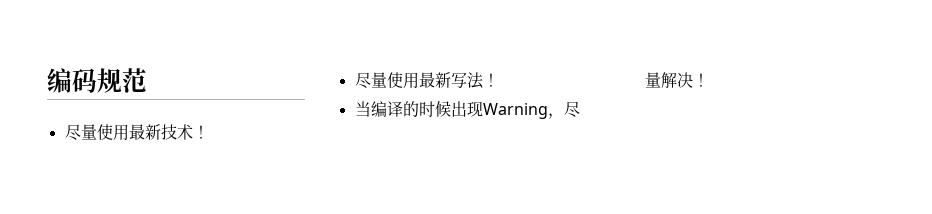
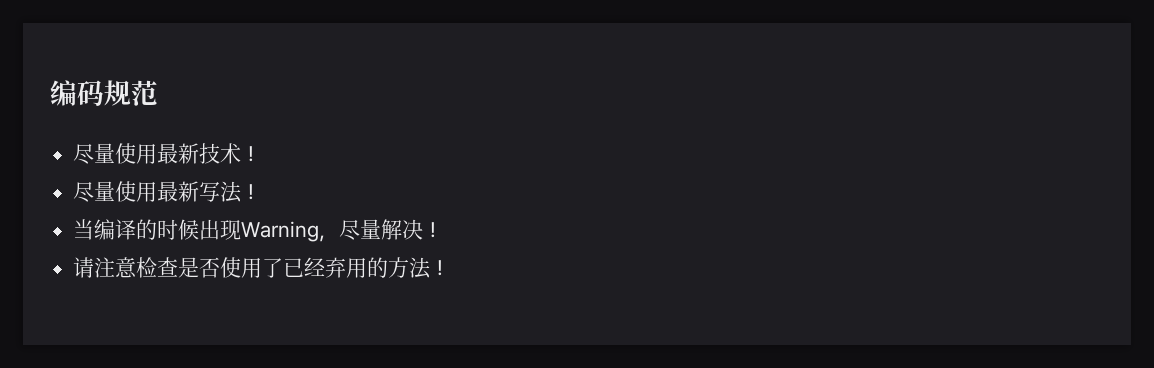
+ 请注意检查是否使用了已经弃用的方法！

